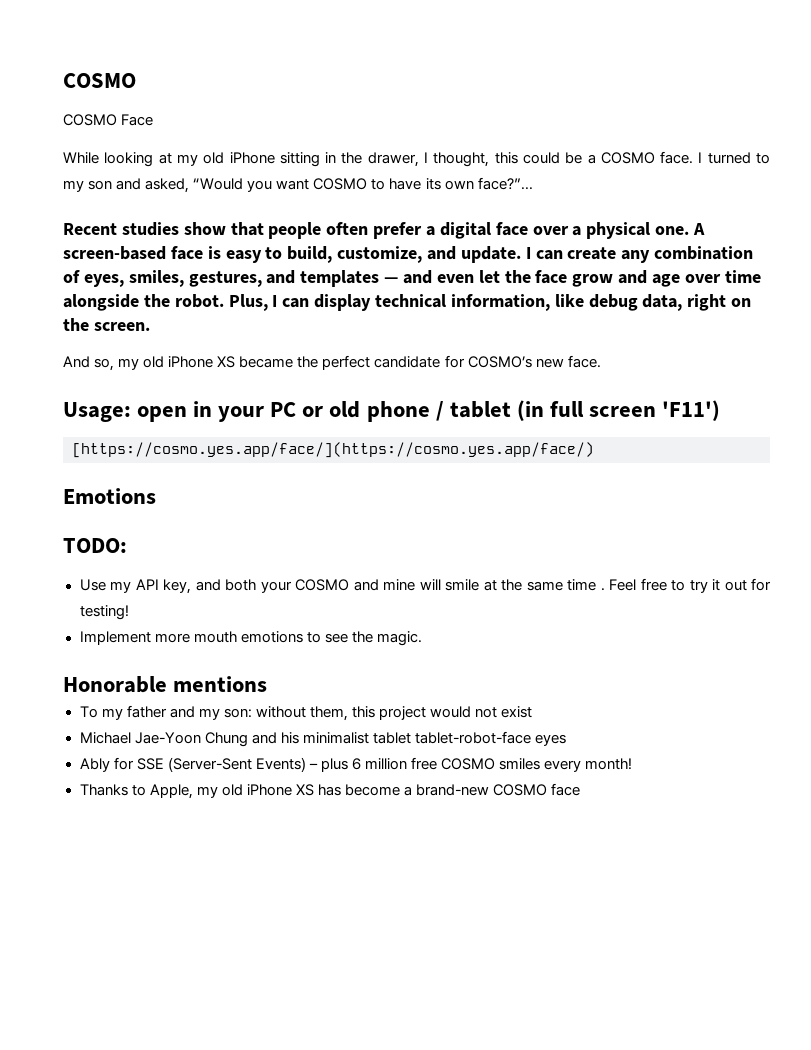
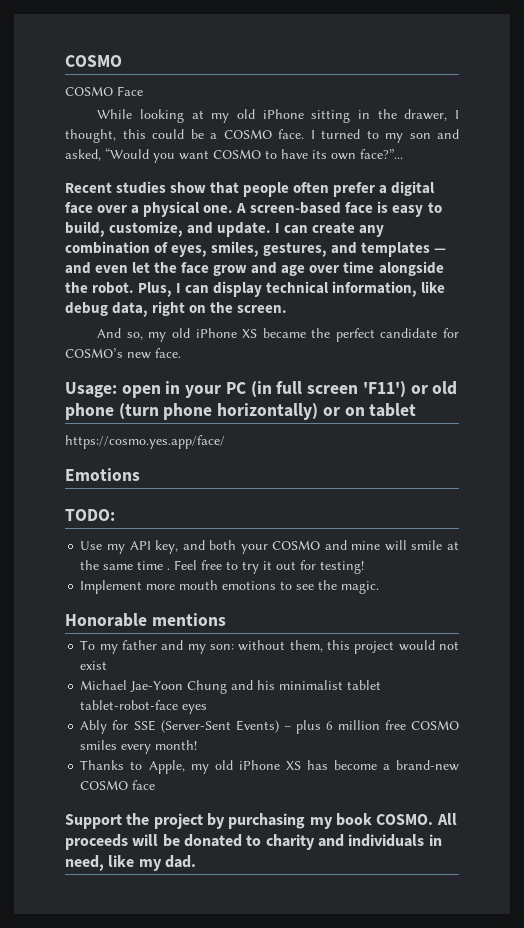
- Usage: open in your PC or old phone / tablet (in full screen 'F11')
- [https://cosmo.yes.app/face/](https://cosmo.yes.app/face/)
+ Usage: open in your PC (in full screen 'F11') or old phone (turn phone horizontally) or on tablet
+ https://cosmo.yes.app/face/
+ Support the project by purchasing my book COSMO. All proceeds will be donated to charity and individuals in need, like my dad.

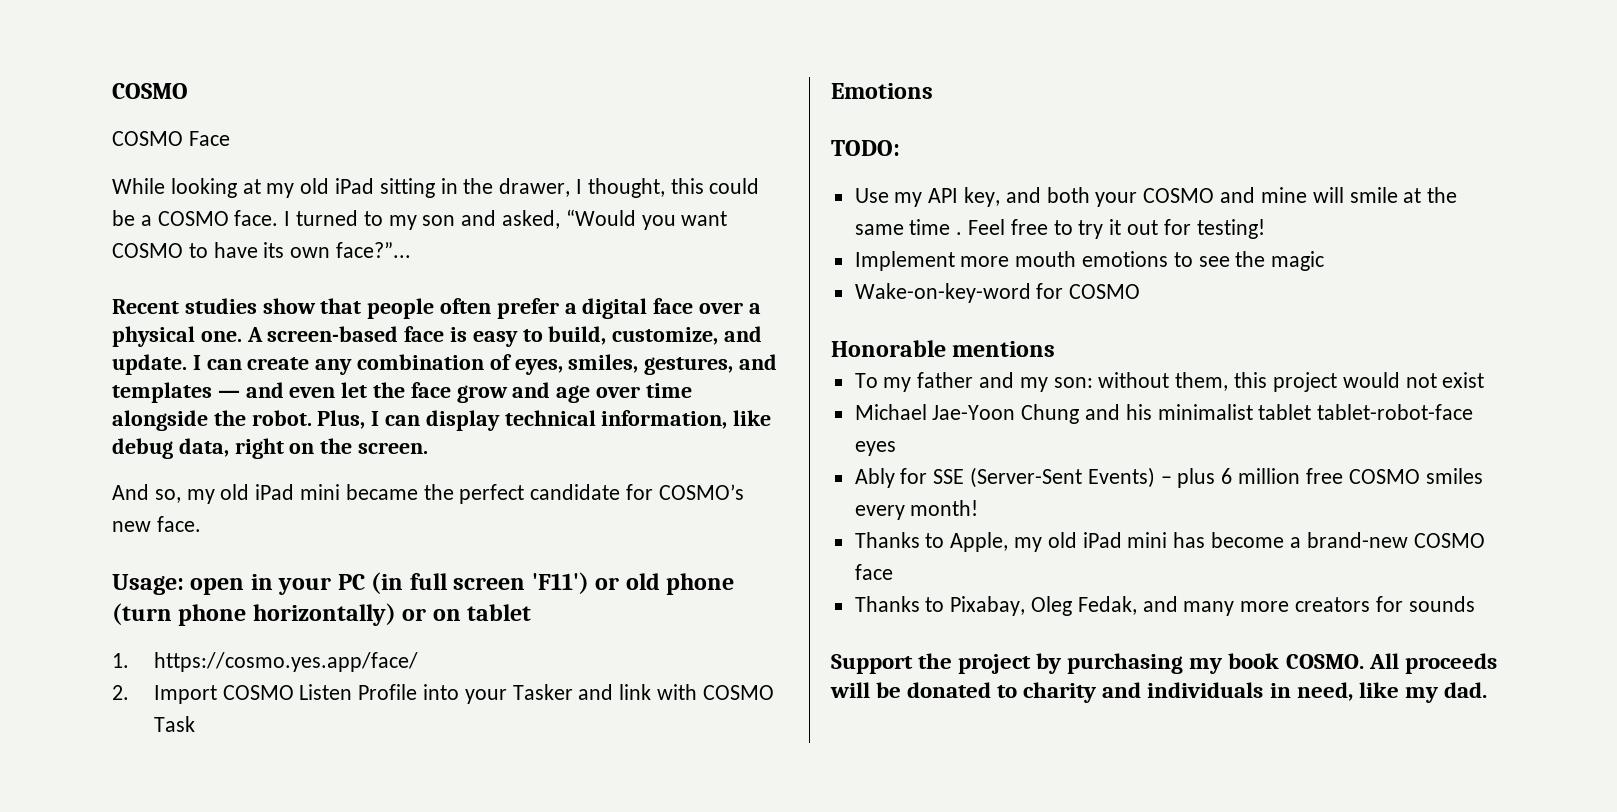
- While looking at my old iPhone sitting in the drawer, I thought, this could be a COSMO face.
+ While looking at my old iPad sitting in the drawer, I thought, this could be a COSMO face.
- And so, my old iPhone XS became the perfect candidate for COSMO’s new face.
+ And so, my old iPad mini became the perfect candidate for COSMO’s new face.
- https://cosmo.yes.app/face/
+ 1. https://cosmo.yes.app/face/
+ 2. Import COSMO Listen Profile into your Tasker and link with COSMO Task
- Implement more mouth emotions to see the magic.
+ Implement more mouth emotions to see the magic
+ Wake-on-key-word for COSMO
- Thanks to Apple, my old iPhone XS has become a brand-new COSMO face
+ Thanks to Apple, my old iPad mini has become a brand-new COSMO face
+ Thanks to Pixabay, Oleg Fedak, and many more creators for sounds

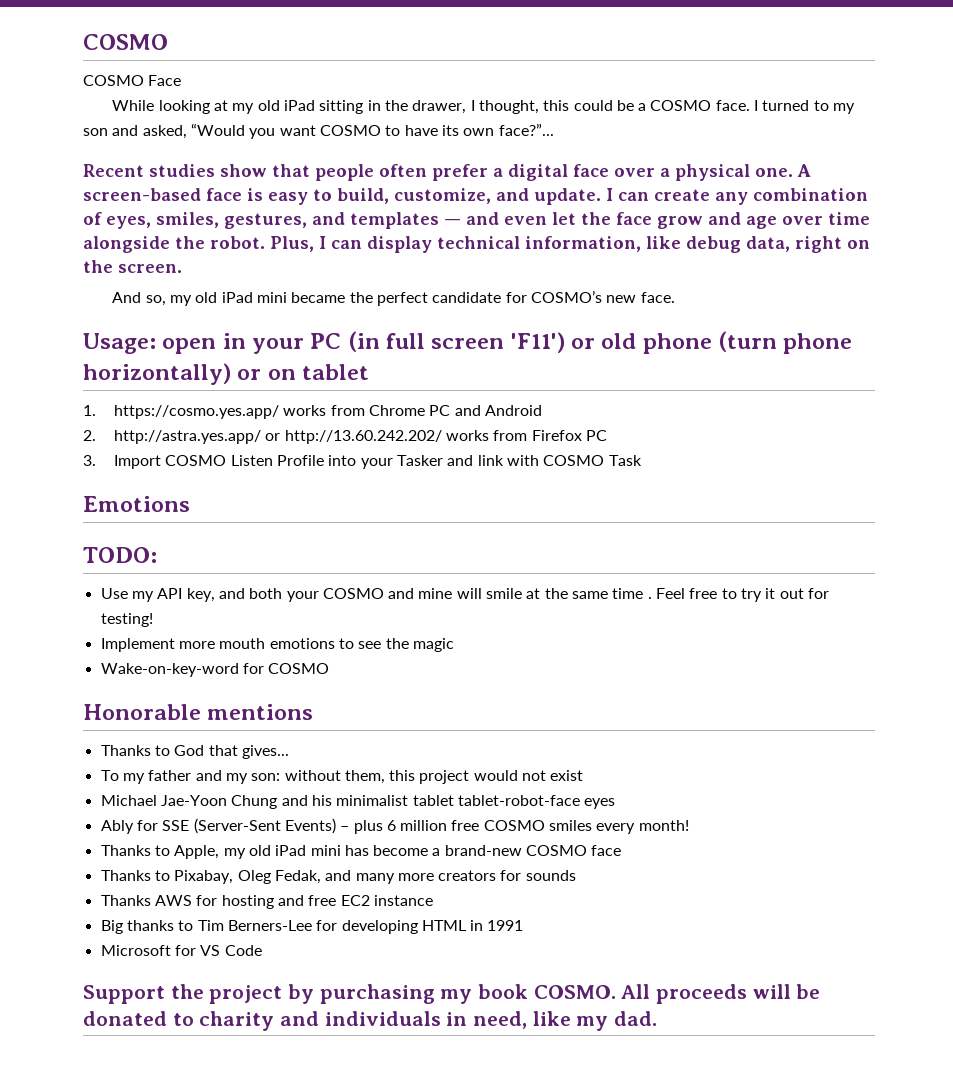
- 1. https://cosmo.yes.app/face/
- 2. Import COSMO Listen Profile into your Tasker and link with COSMO Task
+ 1. https://cosmo.yes.app/ works from Chrome PC and Android
+ 2. http://astra.yes.app/ or http://13.60.242.202/ works from Firefox PC
+ 3. Import COSMO Listen Profile into your Tasker and link with COSMO Task
+ Thanks to God that gives...
+ Thanks AWS for hosting and free EC2 instance
+ Big thanks to Tim Berners-Lee for developing HTML in 1991
+ Microsoft for VS Code

